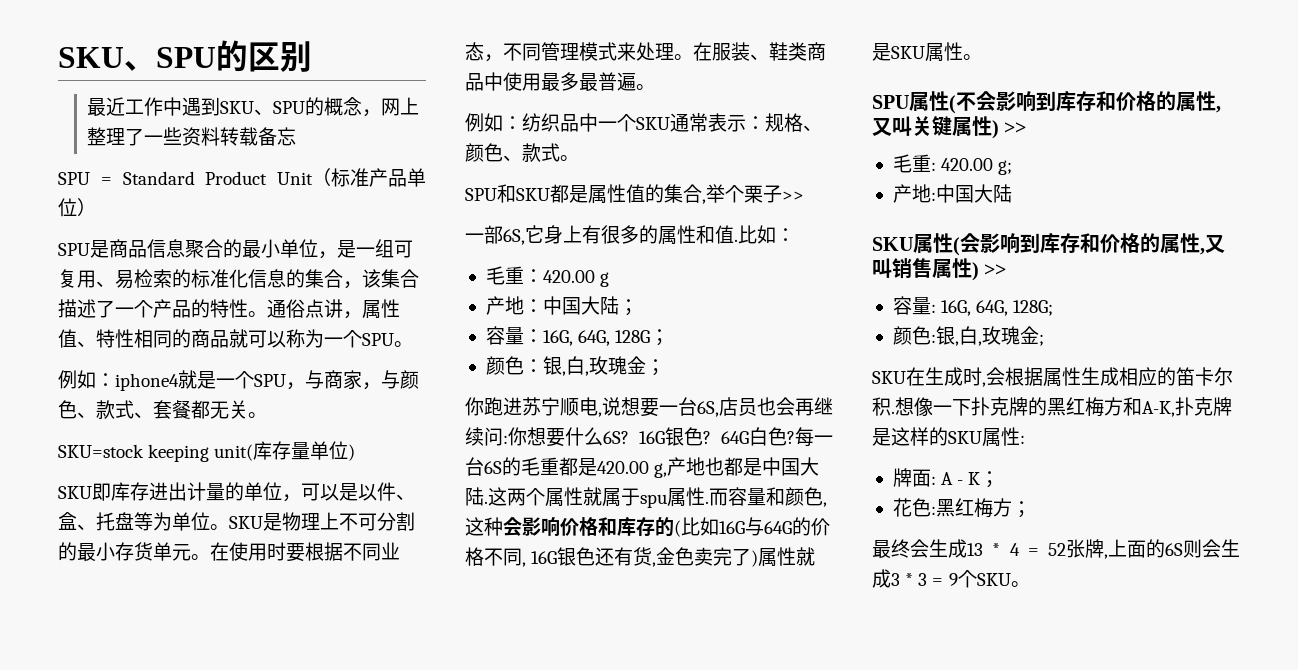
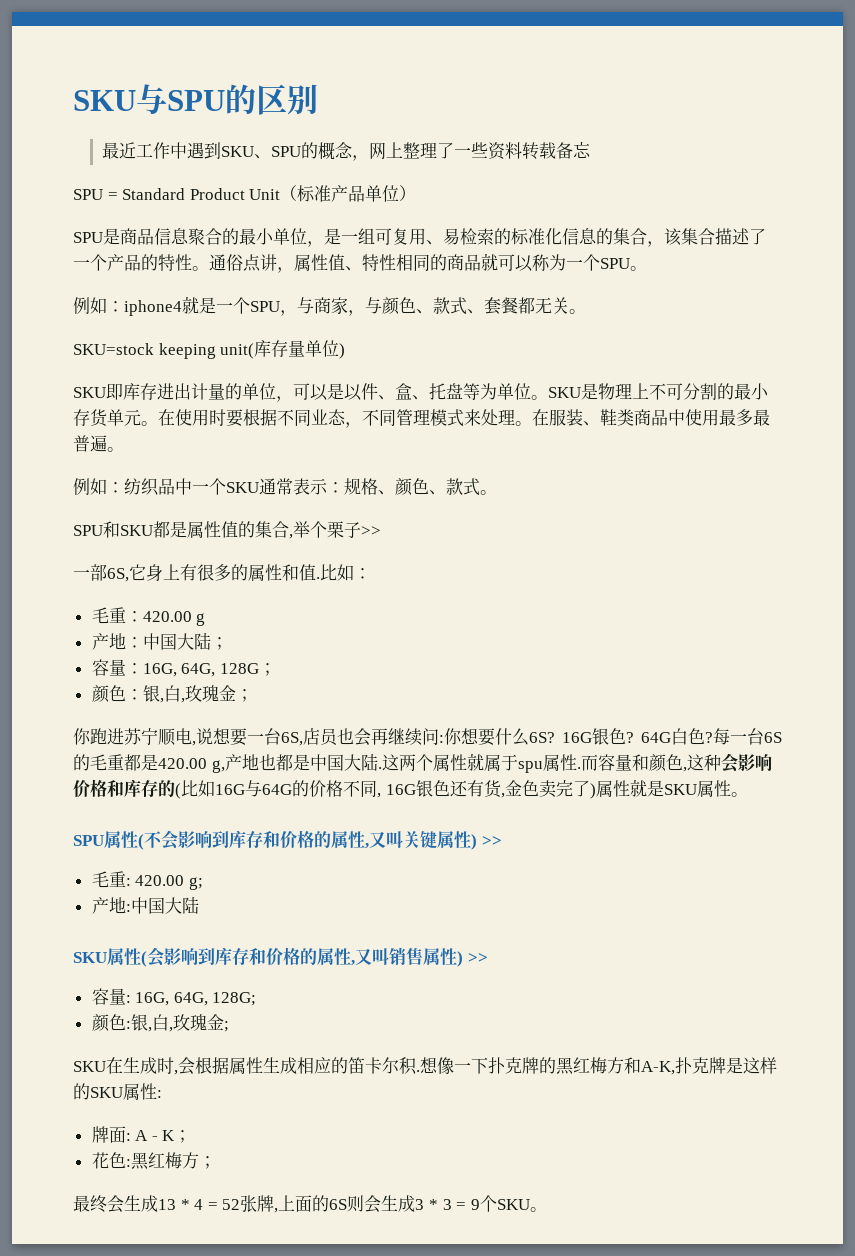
- SKU、SPU的区别
+ SKU与SPU的区别

